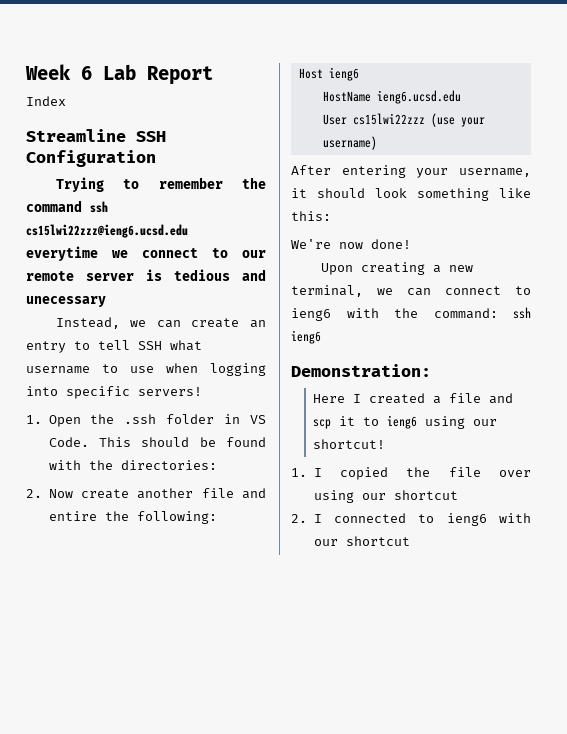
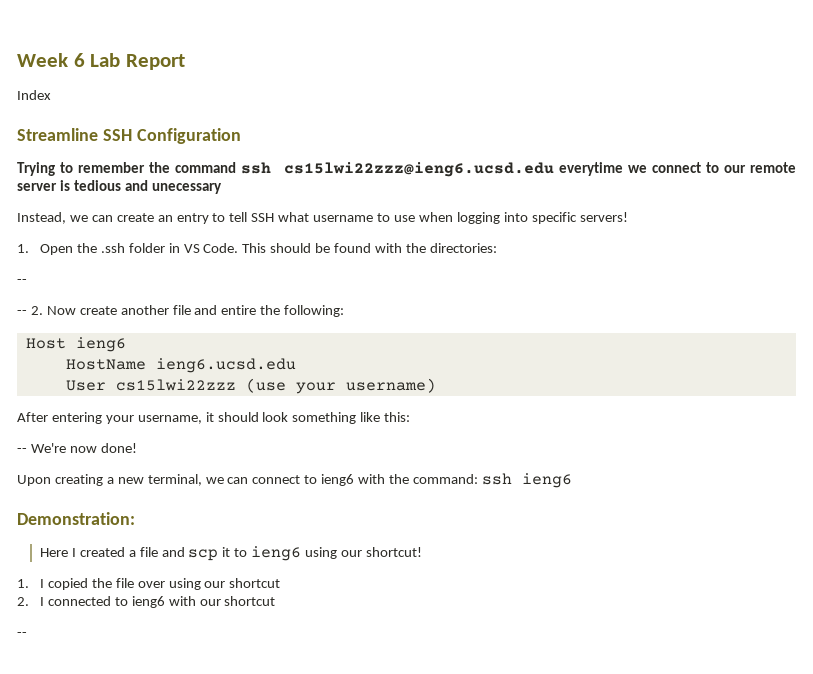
  This should be found with the directories:
- 2. Now create another file and entire the following:
+ --
+ -- 2. Now create another file and entire the following:
- We're now done!
+ -- We're now done!
  2. I connected to ieng6 with our shortcut
+ --

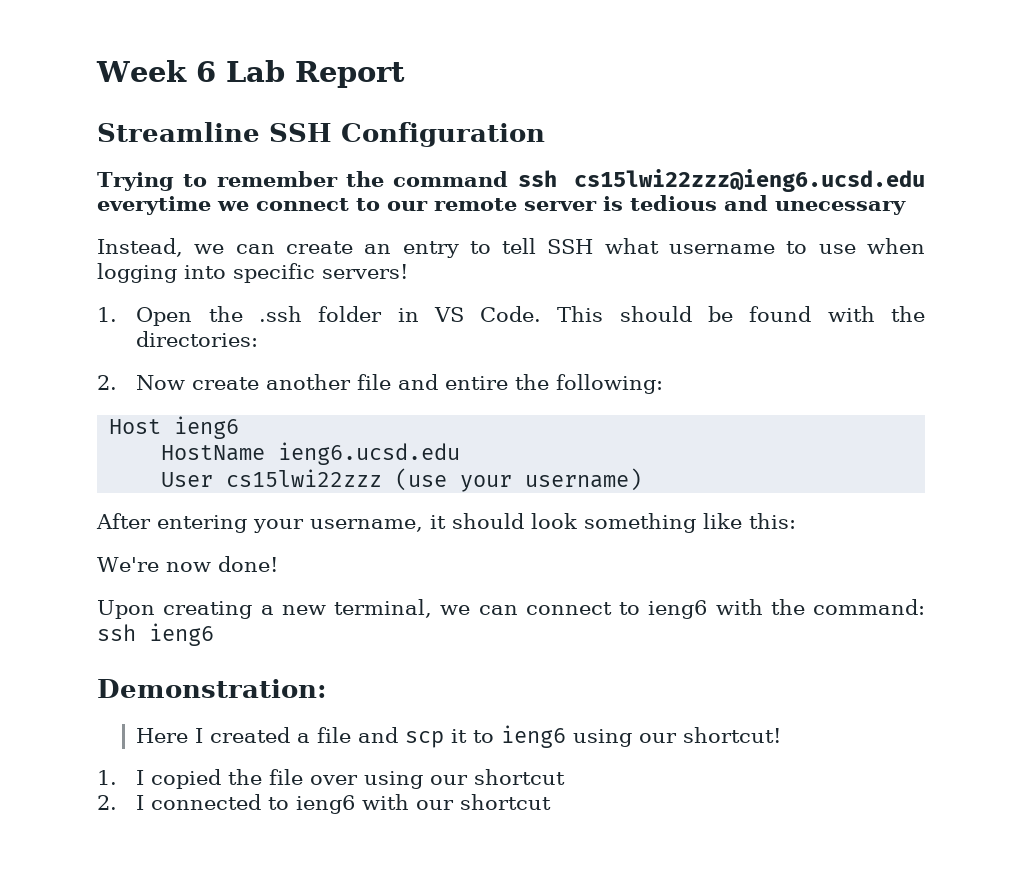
- Index
  This should be found with the directories:
- --
- -- 2. Now create another file and entire the following:
+ 2. Now create another file and entire the following:
- -- We're now done!
+ We're now done!
  2. I connected to ieng6 with our shortcut
- --

